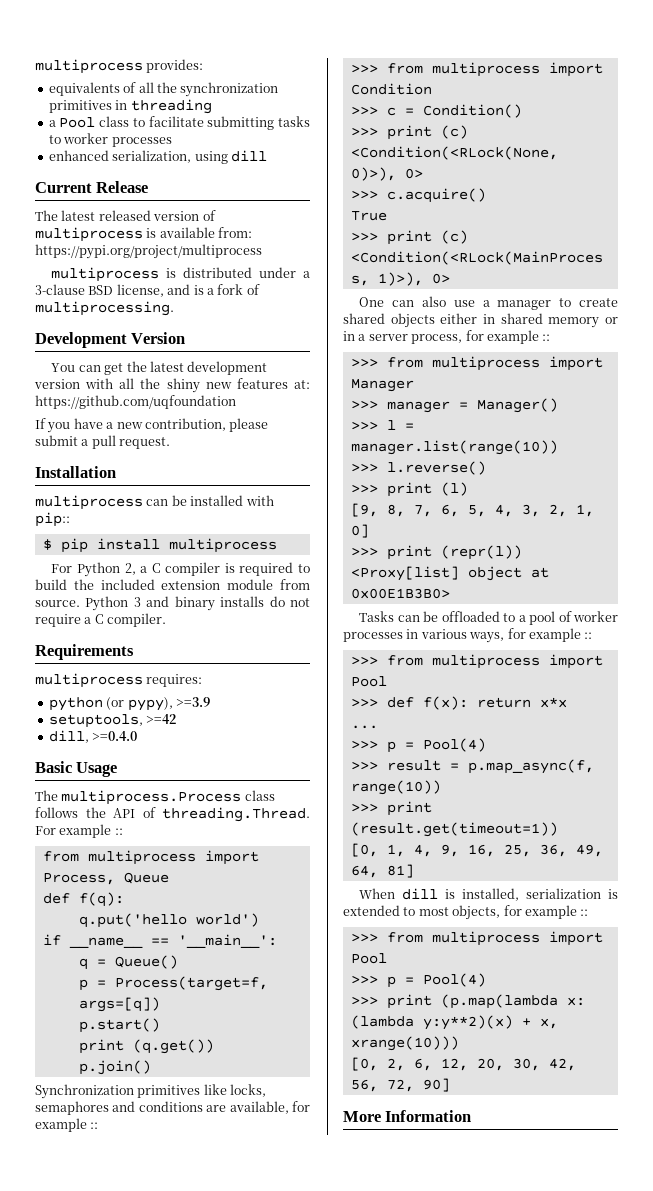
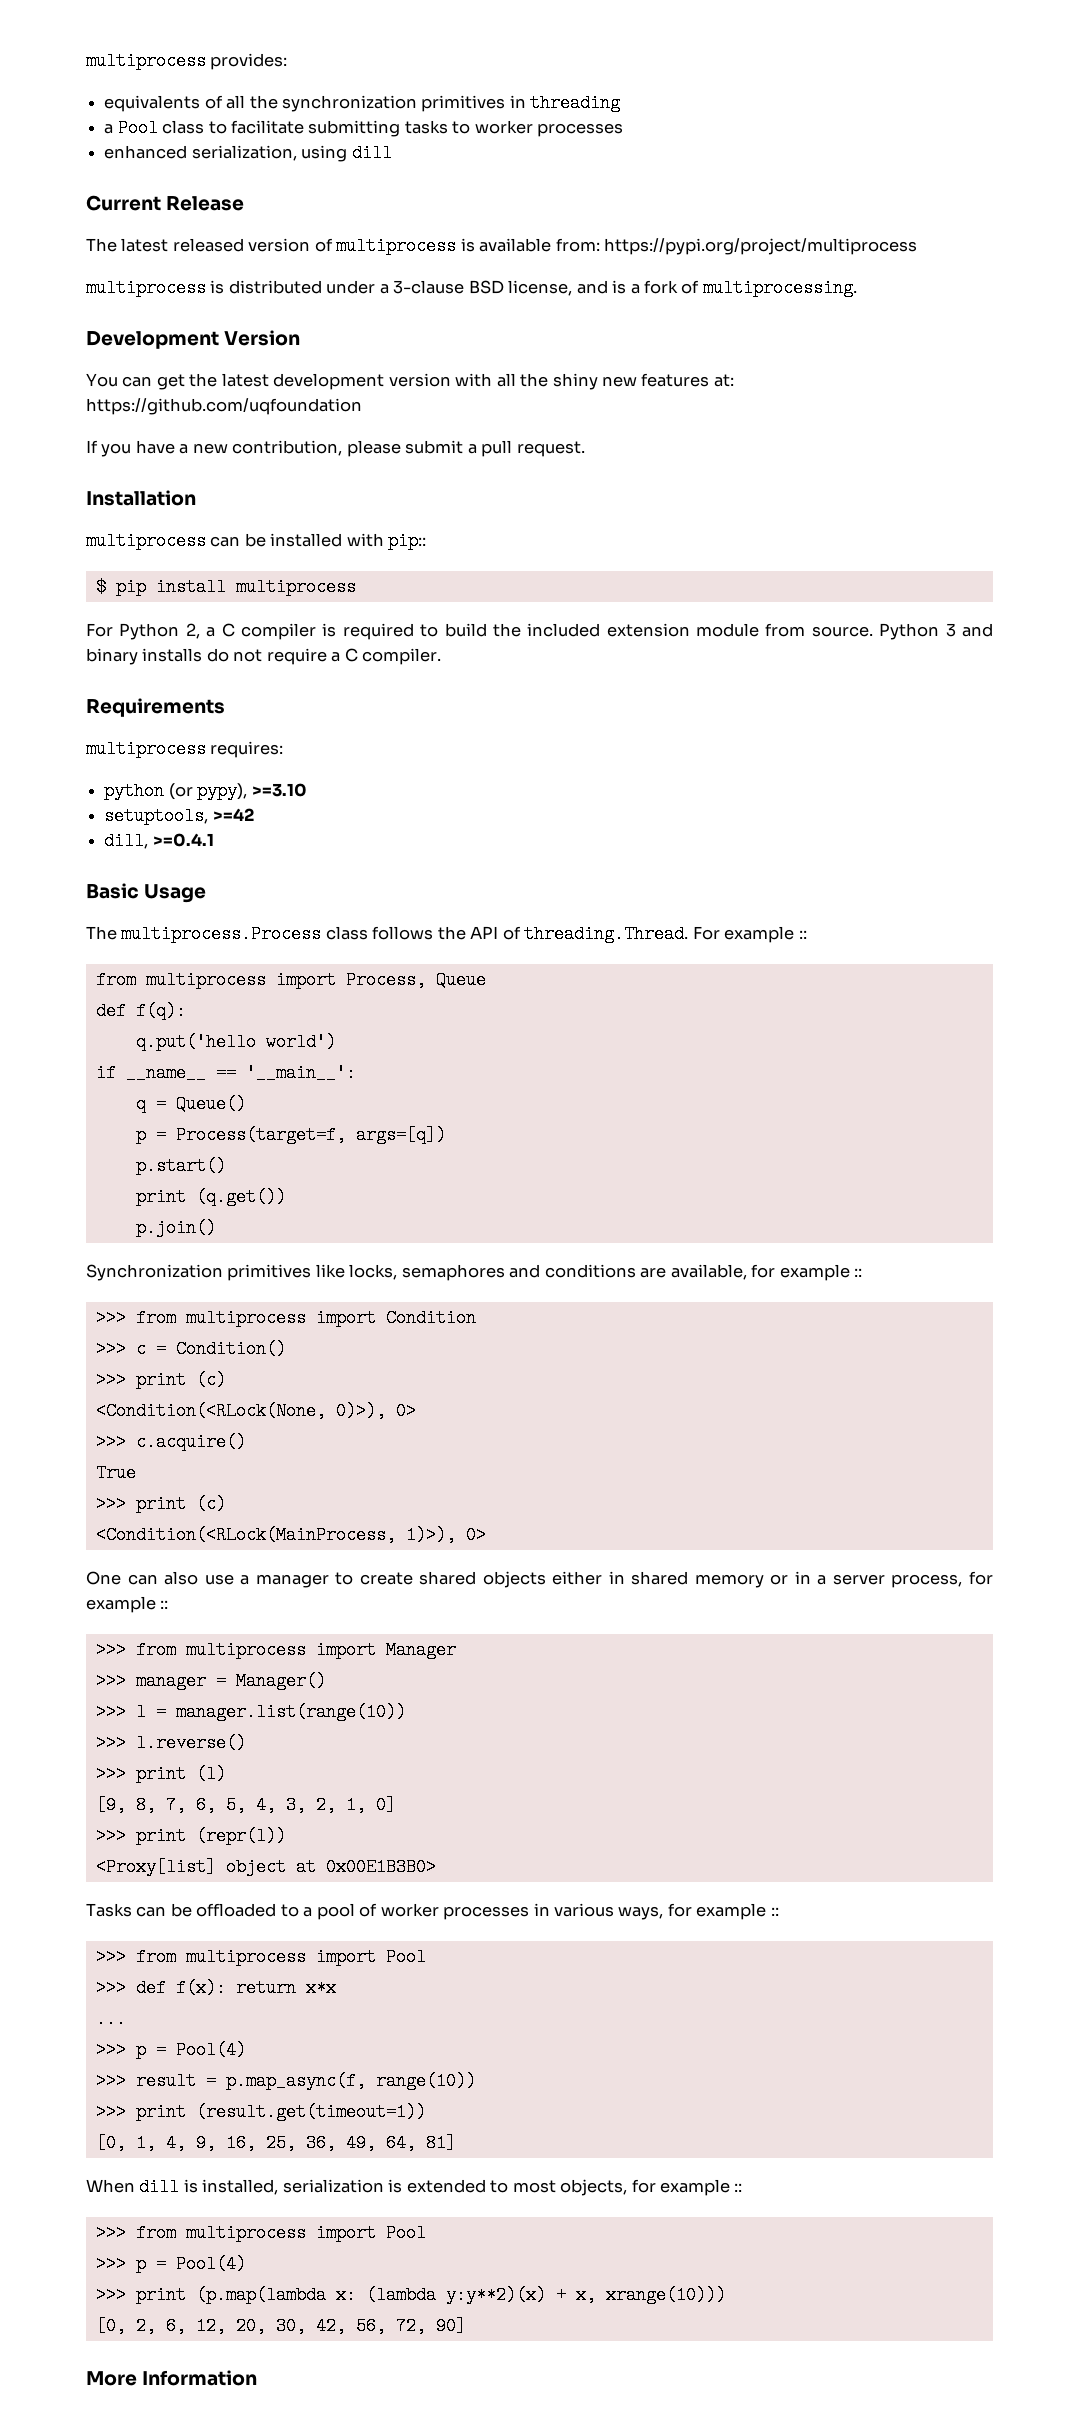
- python (or pypy), >=3.9
+ python (or pypy), >=3.10
- dill, >=0.4.0
+ dill, >=0.4.1

